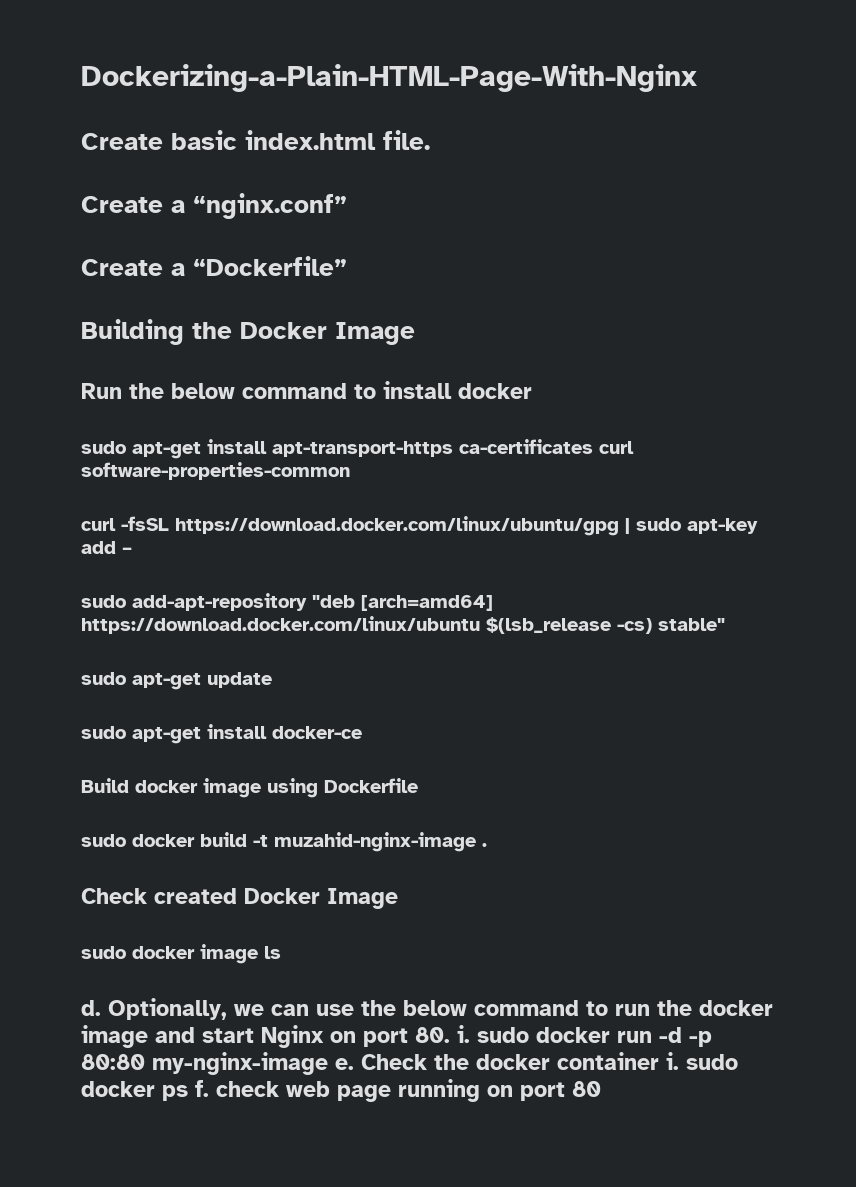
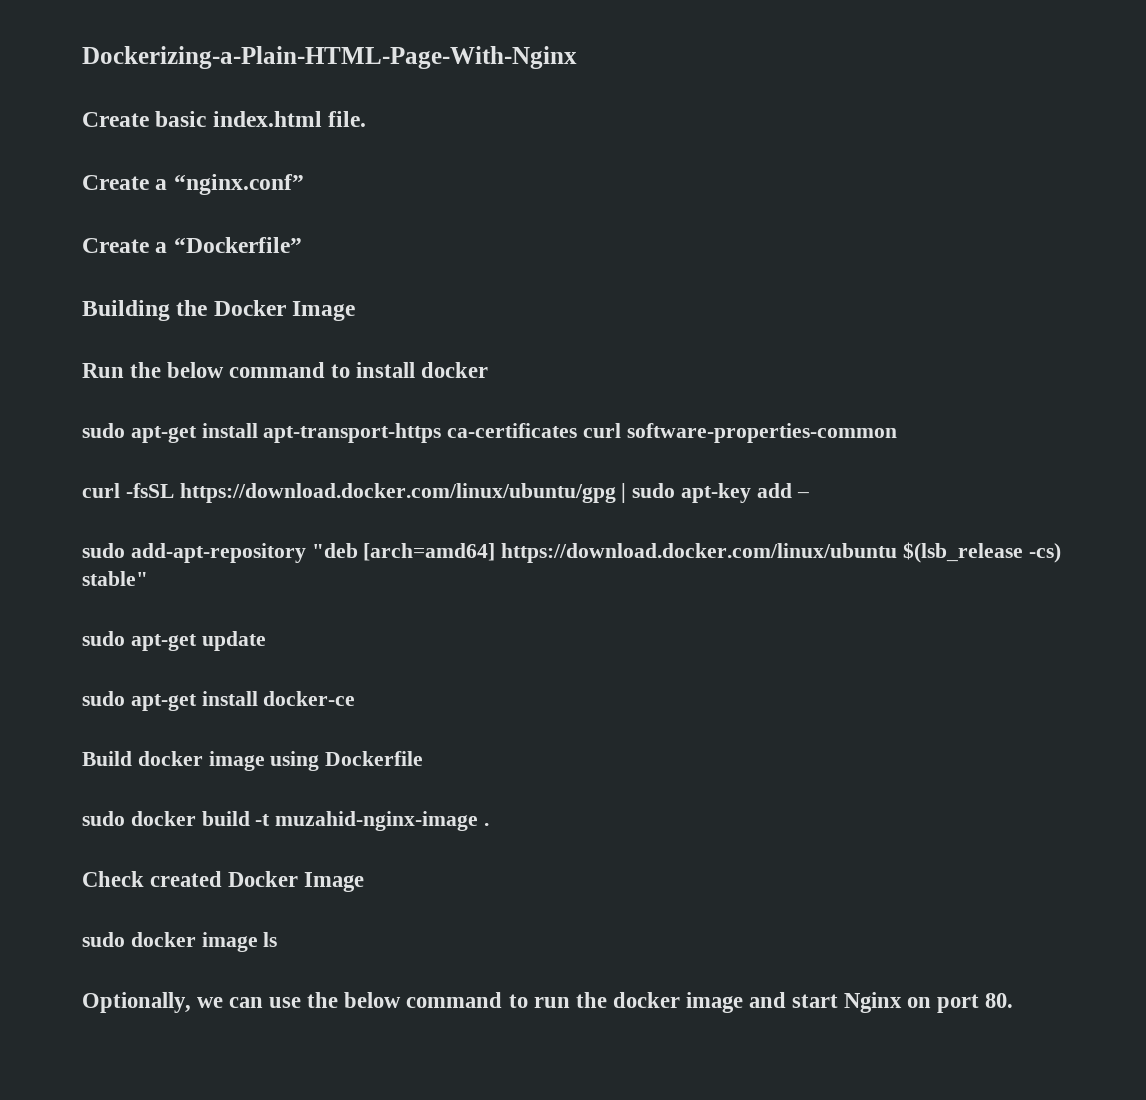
- d. Optionally, we can use the below command to run the docker image and start Nginx on port 80. i. sudo docker run -d -p 80:80 my-nginx-image e. Check the docker container i. sudo docker ps f. check web page running on port 80
+ Optionally, we can use the below command to run the docker image and start Nginx on port 80.

